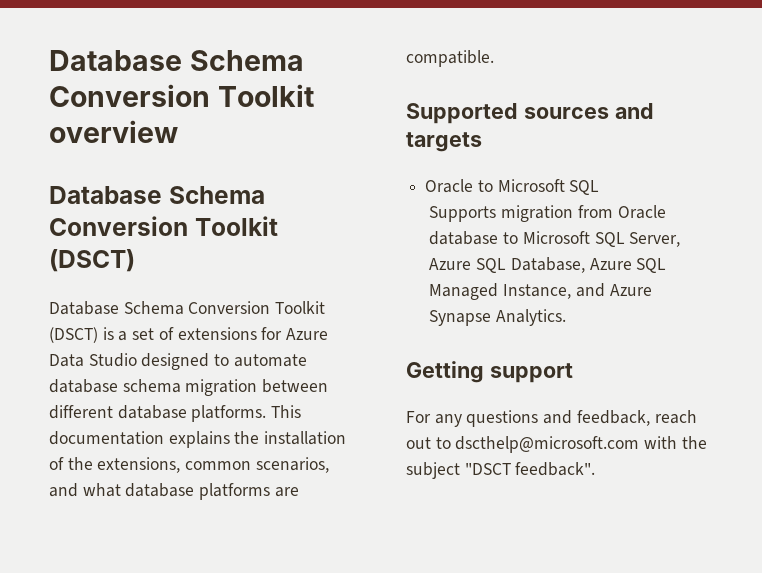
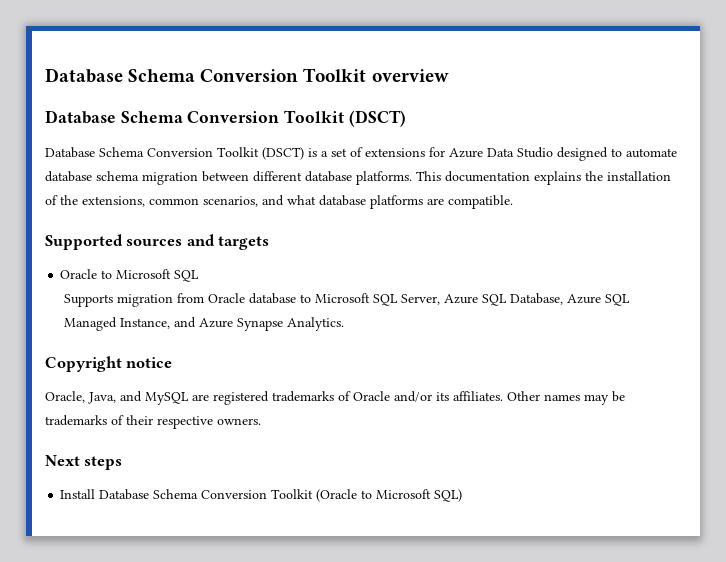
- Getting support
- For any questions and feedback, reach out to dscthelp@microsoft.com with the subject "DSCT feedback".
+ Copyright notice
+ Oracle, Java, and MySQL are registered trademarks of Oracle and/or its affiliates. Other names may be trademarks of their respective owners.
+ Next steps
+ Install Database Schema Conversion Toolkit (Oracle to Microsoft SQL)

